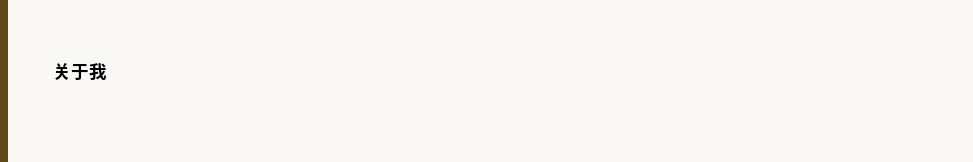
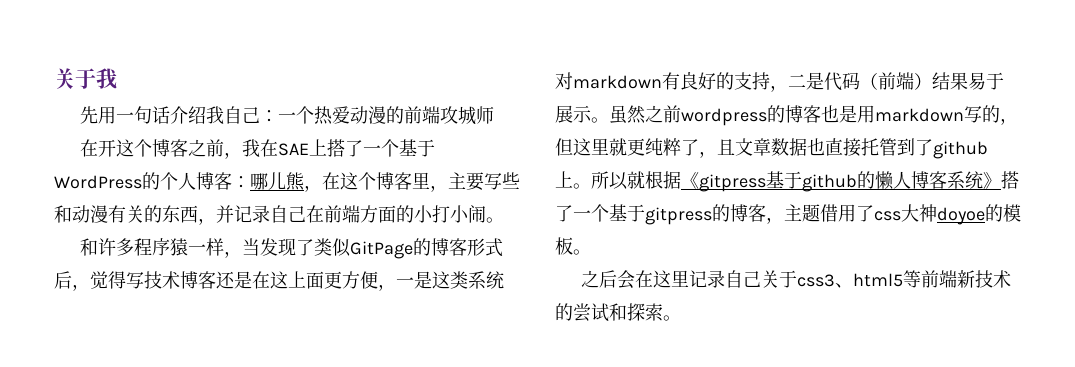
+ 先用一句话介绍我自己：一个热爱动漫的前端攻城师
+ 在开这个博客之前，我在SAE上搭了一个基于WordPress的个人博客：哪儿熊，在这个博客里，主要写些和动漫有关的东西，并记录自己在前端方面的小打小闹。
+ 和许多程序猿一样，当发现了类似GitPage的博客形式后，觉得写技术博客还是在这上面更方便，一是这类系统对markdown有良好的支持，二是代码（前端）结果易于展示。虽然之前wordpress的博客也是用markdown写的，但这里就更纯粹了，且文章数据也直接托管到了github上。所以就根据《gitpress基于github的懒人博客系统》搭了一个基于gitpress的博客，主题借用了css大神doyoe的模板。
+ 之后会在这里记录自己关于css3、html5等前端新技术的尝试和探索。

